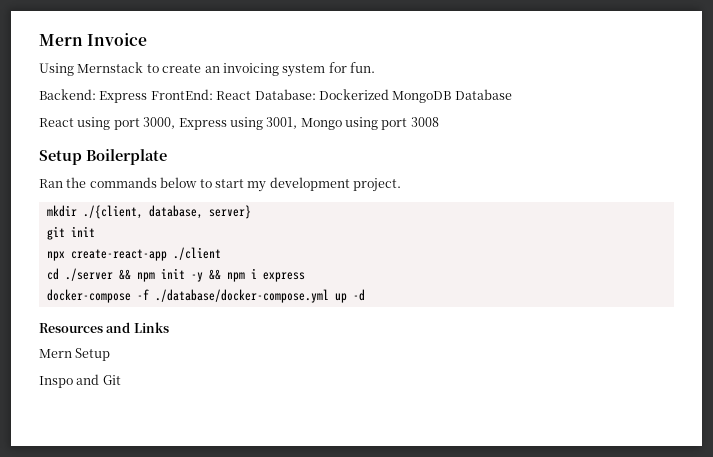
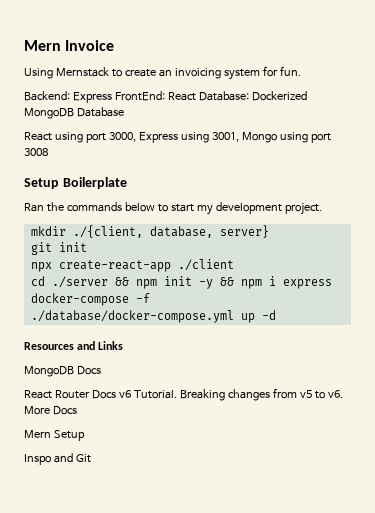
+ MongoDB Docs
+ React Router Docs v6 Tutorial. Breaking changes from v5 to v6. More Docs

